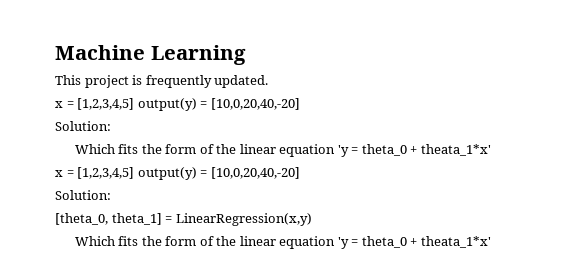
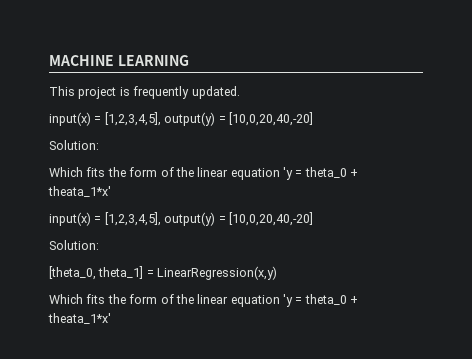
- Machine Learning
+ MACHINE LEARNING
  This project is frequently updated.
- x = [1,2,3,4,5] output(y) = [10,0,20,40,-20]
+ input(x) = [1,2,3,4,5], output(y) = [10,0,20,40,-20]
  Solution:
  Which fits the form of the linear equation 'y = theta_0 + theata_1*x'
- x = [1,2,3,4,5] output(y) = [10,0,20,40,-20]
+ input(x) = [1,2,3,4,5], output(y) = [10,0,20,40,-20]

